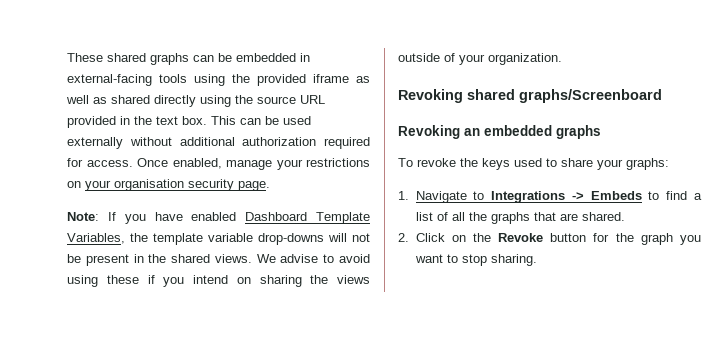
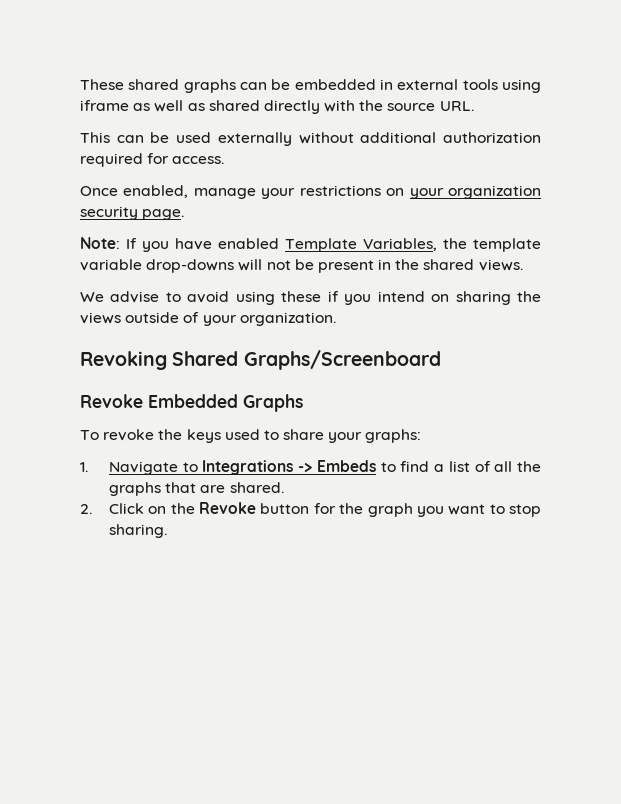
- These shared graphs can be embedded in external-facing tools using the provided iframe as well as shared directly using the source URL provided in the text box. This can be used externally without additional authorization required for access. Once enabled, manage your restrictions on your organisation security page.
+ These shared graphs can be embedded in external tools using iframe as well as shared directly with the source URL.
+ This can be used externally without additional authorization required for access.
+ Once enabled, manage your restrictions on your organization security page.
- Note: If you have enabled Dashboard Template Variables, the template variable drop-downs will not be present in the shared views. We advise to avoid using these if you intend on sharing the views outside of your organization.
+ Note: If you have enabled Template Variables, the template variable drop-downs will not be present in the shared views.
+ We advise to avoid using these if you intend on sharing the views outside of your organization.
- Revoking shared graphs/Screenboard
- Revoking an embedded graphs
+ Revoking Shared Graphs/Screenboard
+ Revoke Embedded Graphs

